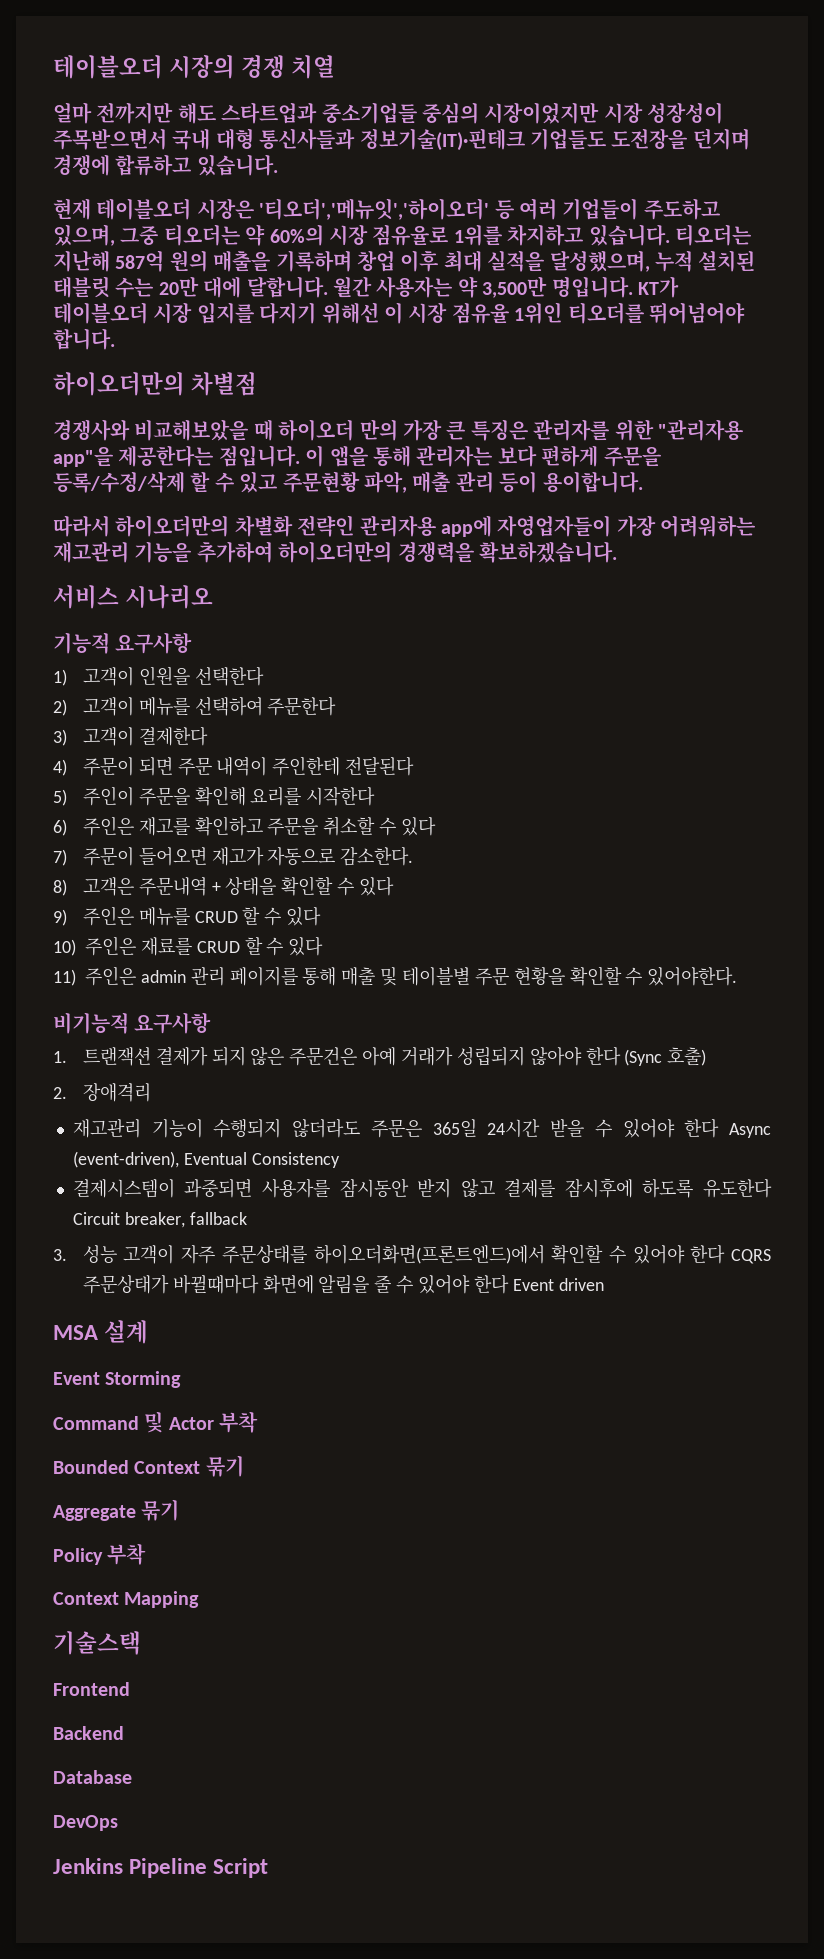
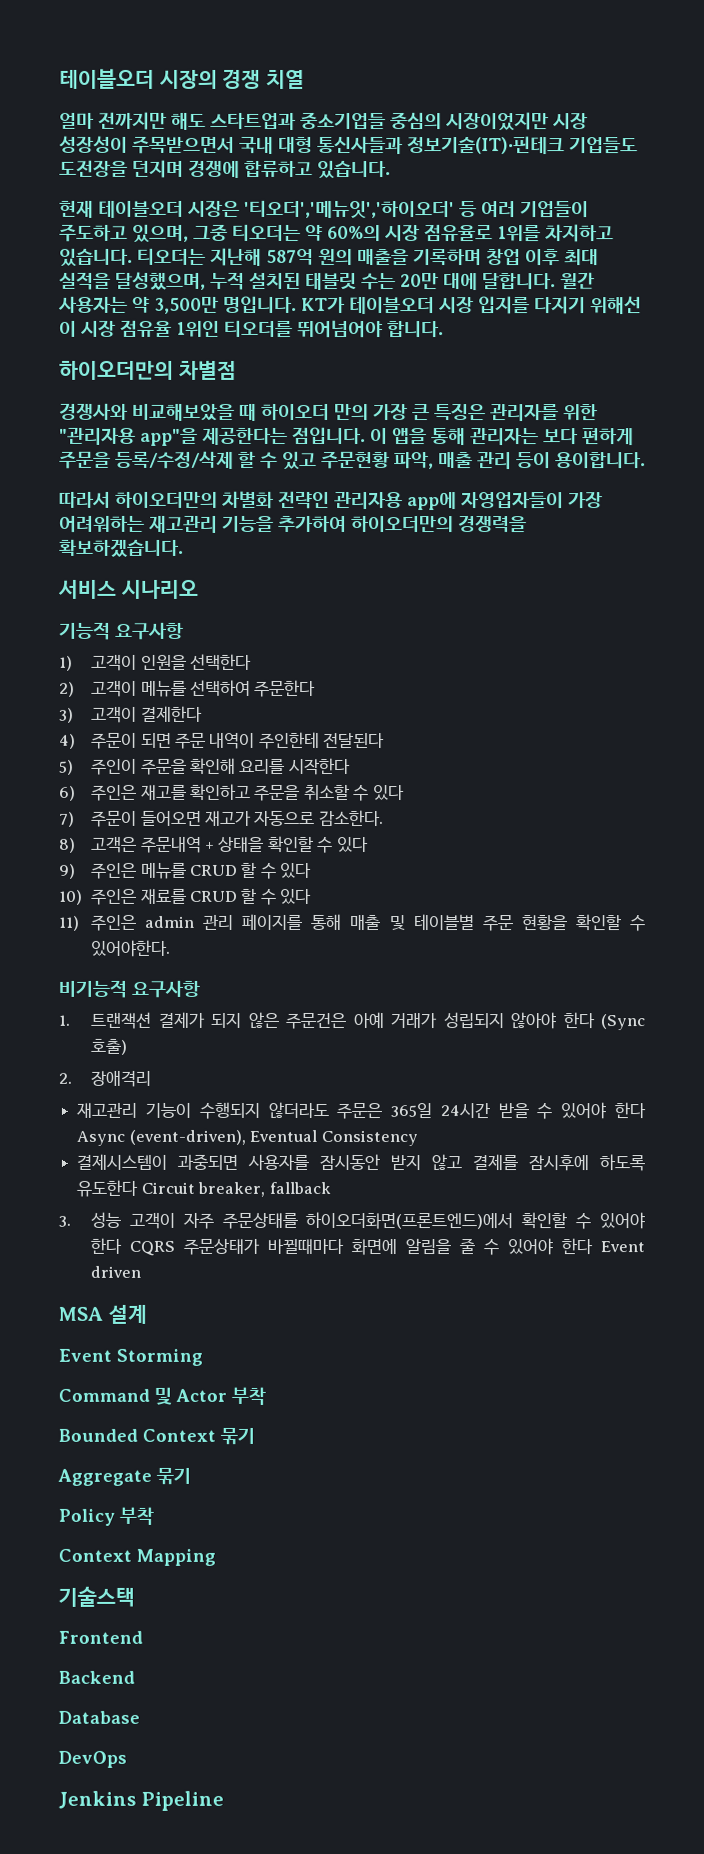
- Jenkins Pipeline Script
+ Jenkins Pipeline

